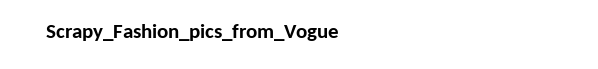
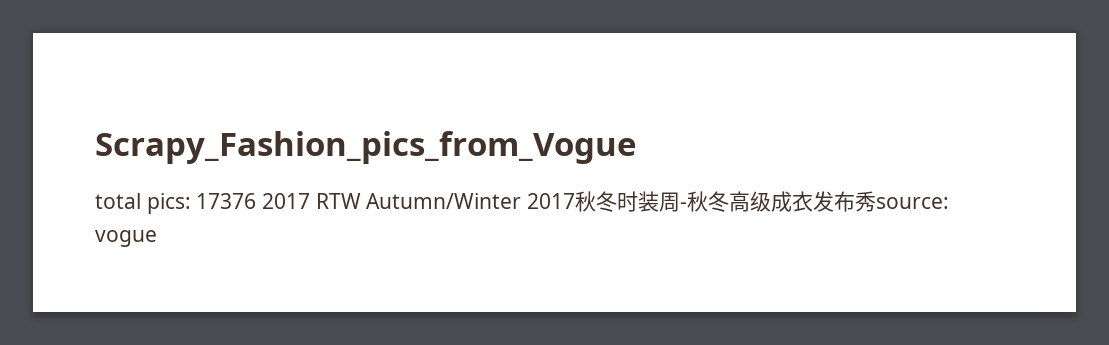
+ total pics: 17376 2017 RTW Autumn/Winter 2017秋冬时装周-秋冬高级成衣发布秀source: vogue

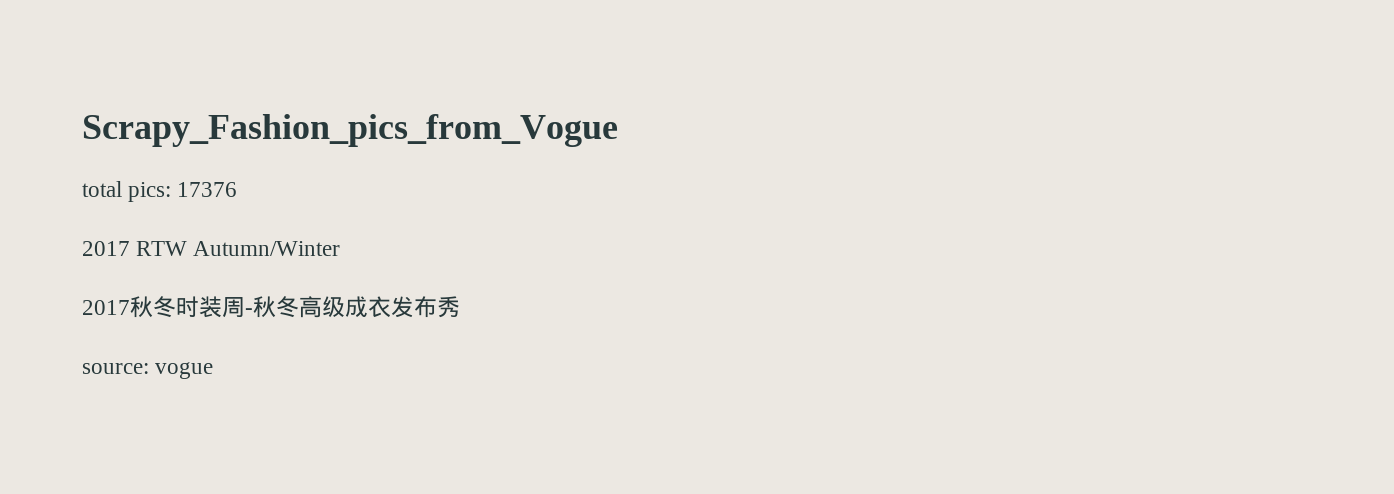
- total pics: 17376 2017 RTW Autumn/Winter 2017秋冬时装周-秋冬高级成衣发布秀source: vogue
+ total pics: 17376
+ 2017 RTW Autumn/Winter
+ 2017秋冬时装周-秋冬高级成衣发布秀
+ source: vogue

